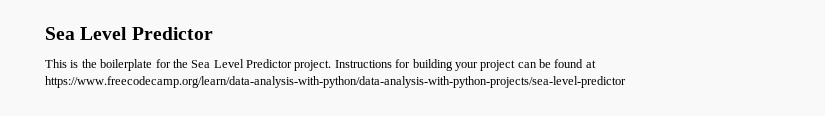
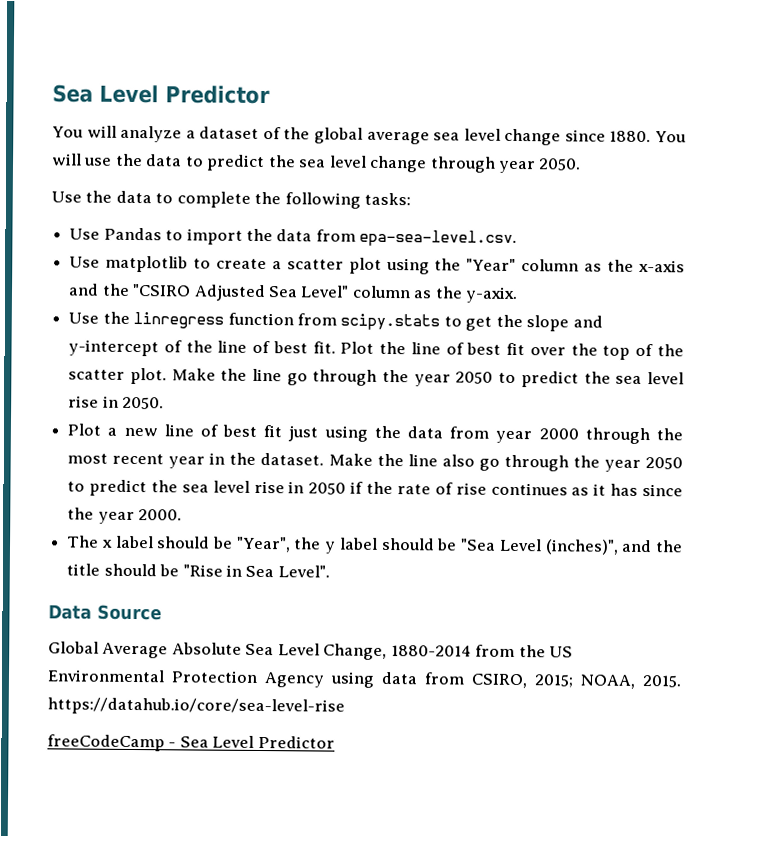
- This is the boilerplate for the Sea Level Predictor project. Instructions for building your project can be found at https://www.freecodecamp.org/learn/data-analysis-with-python/data-analysis-with-python-projects/sea-level-predictor
+ You will analyze a dataset of the global average sea level change since 1880. You will use the data to predict the sea level change through year 2050.
+ Use the data to complete the following tasks:
+ Use Pandas to import the data from epa-sea-level.csv.
+ Use matplotlib to create a scatter plot using the "Year" column as the x-axis and the "CSIRO Adjusted Sea Level" column as the y-axix.
+ Use the linregress function from scipy.stats to get the slope and y-intercept of the line of best fit. Plot the line of best fit over the top of the scatter plot. Make the line go through the year 2050 to predict the sea level rise in 2050.
+ Plot a new line of best fit just using the data from year 2000 through the most recent year in the dataset. Make the line also go through the year 2050 to predict the sea level rise in 2050 if the rate of rise continues as it has since the year 2000.
+ The x label should be "Year", the y label should be "Sea Level (inches)", and the title should be "Rise in Sea Level".
+ Data Source
+ Global Average Absolute Sea Level Change, 1880-2014 from the US Environmental Protection Agency using data from CSIRO, 2015; NOAA, 2015. https://datahub.io/core/sea-level-rise
+ freeCodeCamp - Sea Level Predictor

